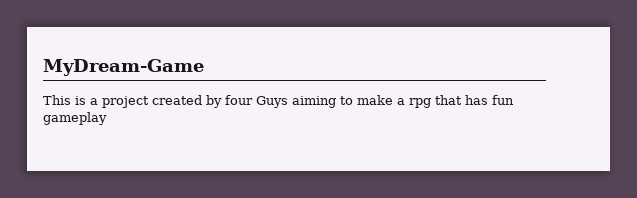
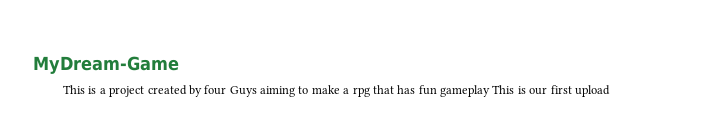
- This is a project created by four Guys aiming to make a rpg that has fun gameplay
+ This is a project created by four Guys aiming to make a rpg that has fun gameplay This is our first upload

